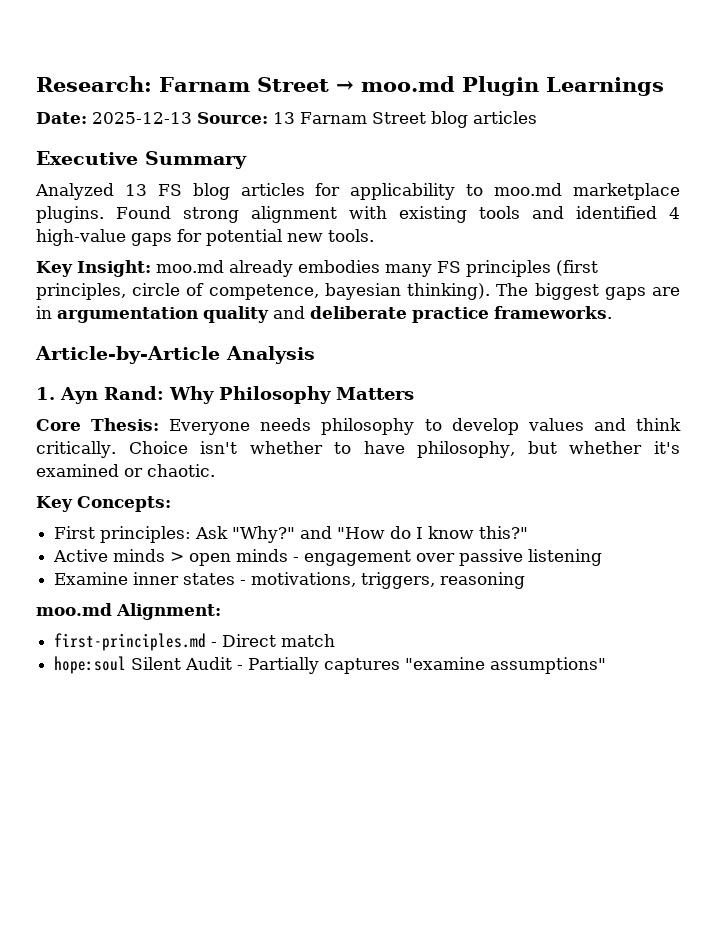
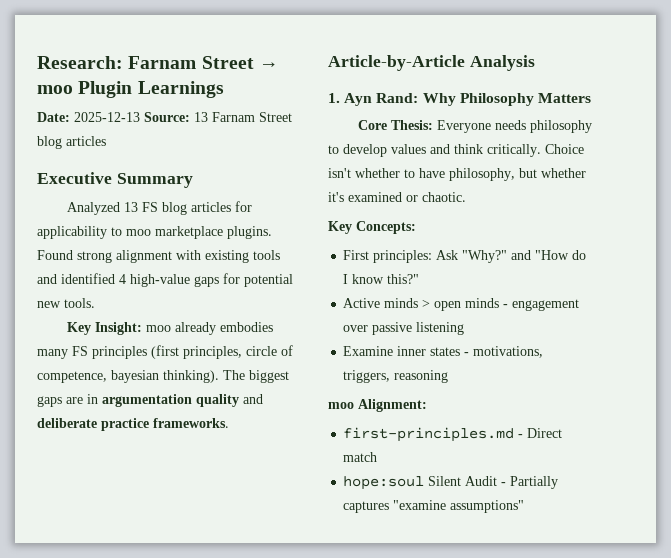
- Research: Farnam Street → moo.md Plugin Learnings
+ Research: Farnam Street → moo Plugin Learnings
- Analyzed 13 FS blog articles for applicability to moo.md marketplace plugins.
+ Analyzed 13 FS blog articles for applicability to moo marketplace plugins.
- Key Insight: moo.md already embodies many FS principles (first principles, circle of competence, bayesian thinking).
+ Key Insight: moo already embodies many FS principles (first principles, circle of competence, bayesian thinking).
- moo.md Alignment:
+ moo Alignment:

